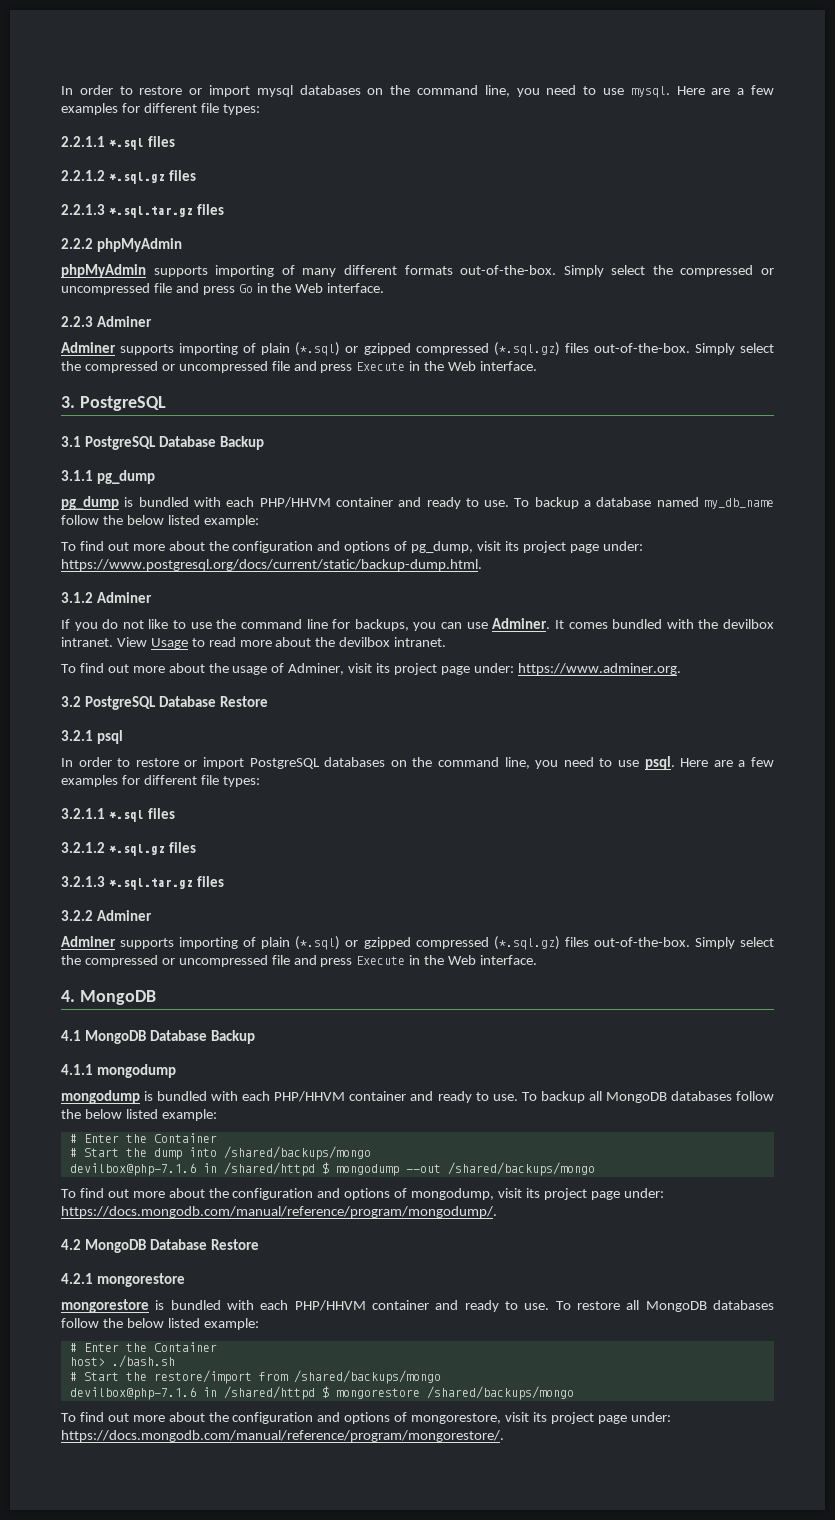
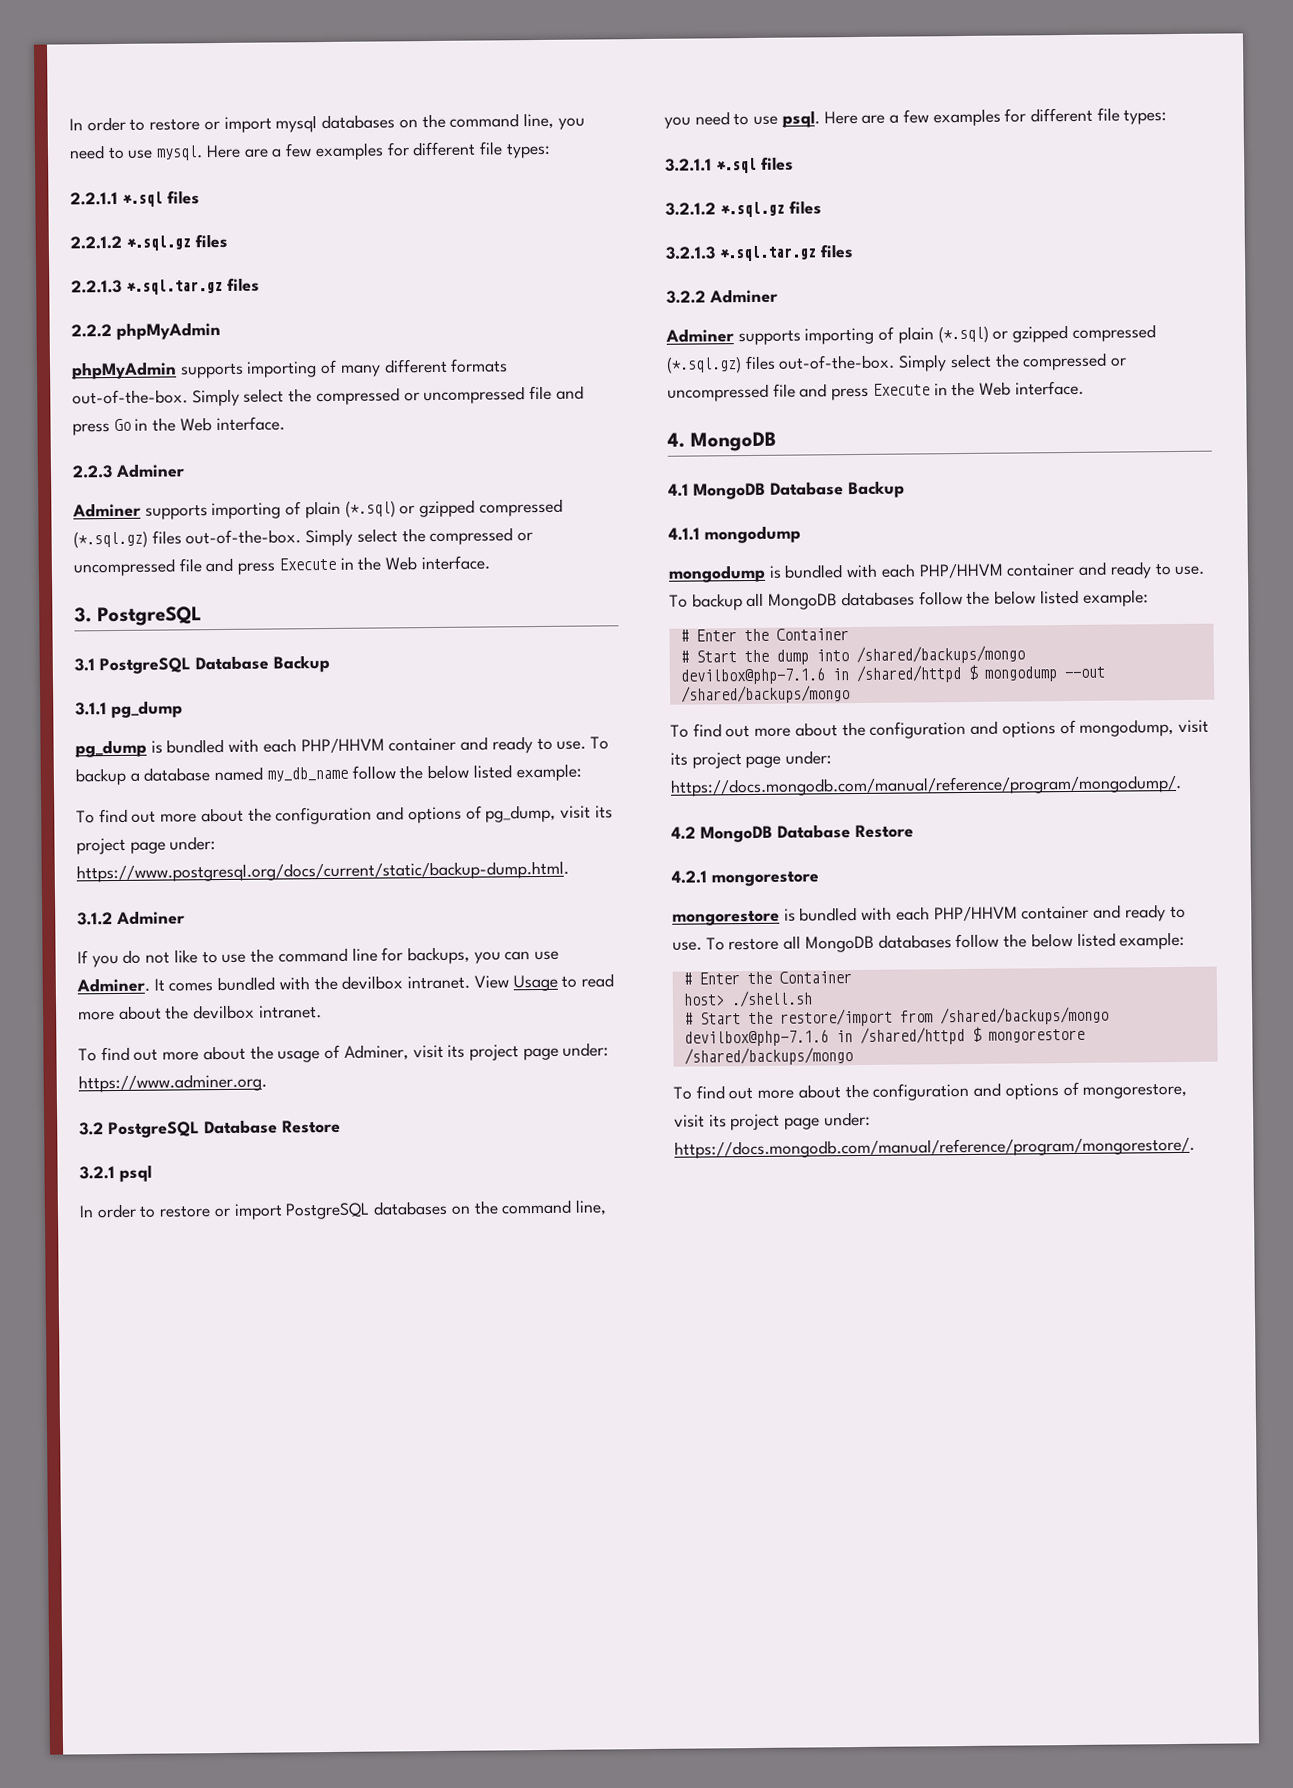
- host> ./bash.sh
+ host> ./shell.sh

